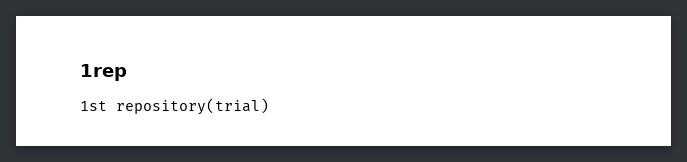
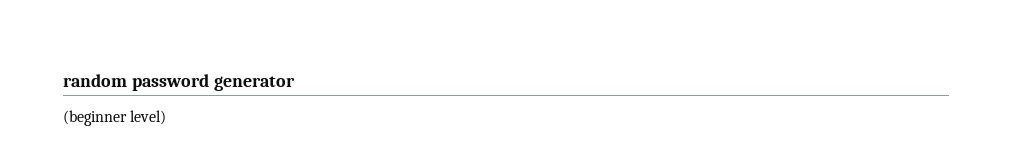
- 1rep
- 1st repository(trial)
+ random password generator
+ (beginner level)

